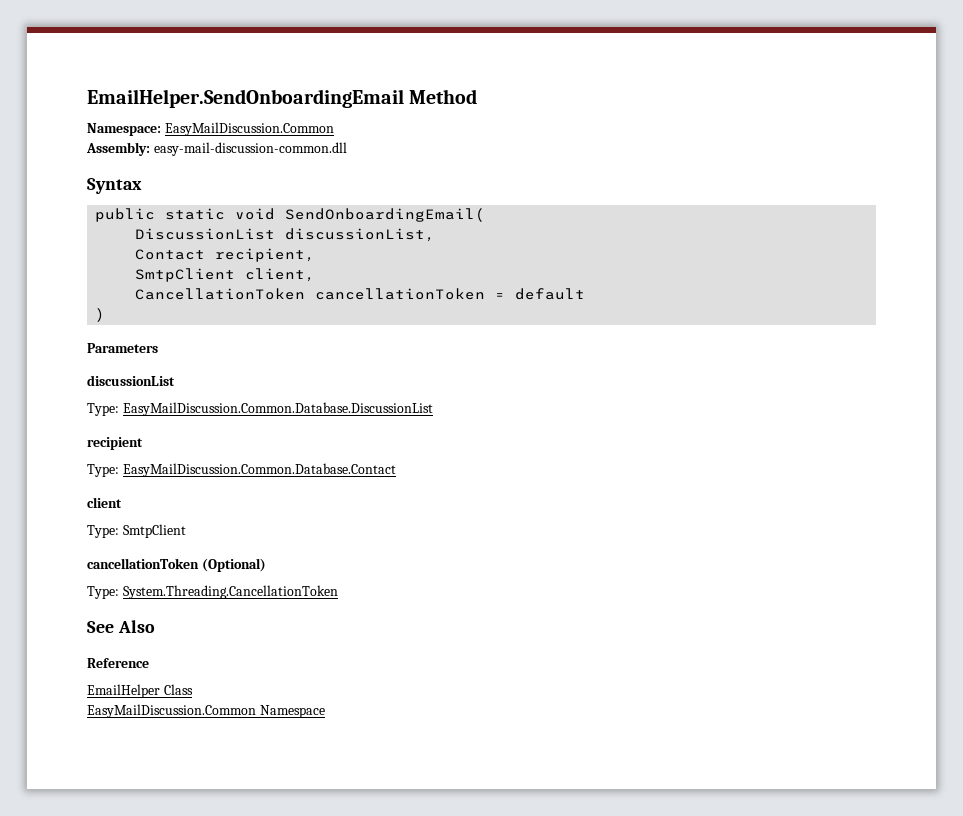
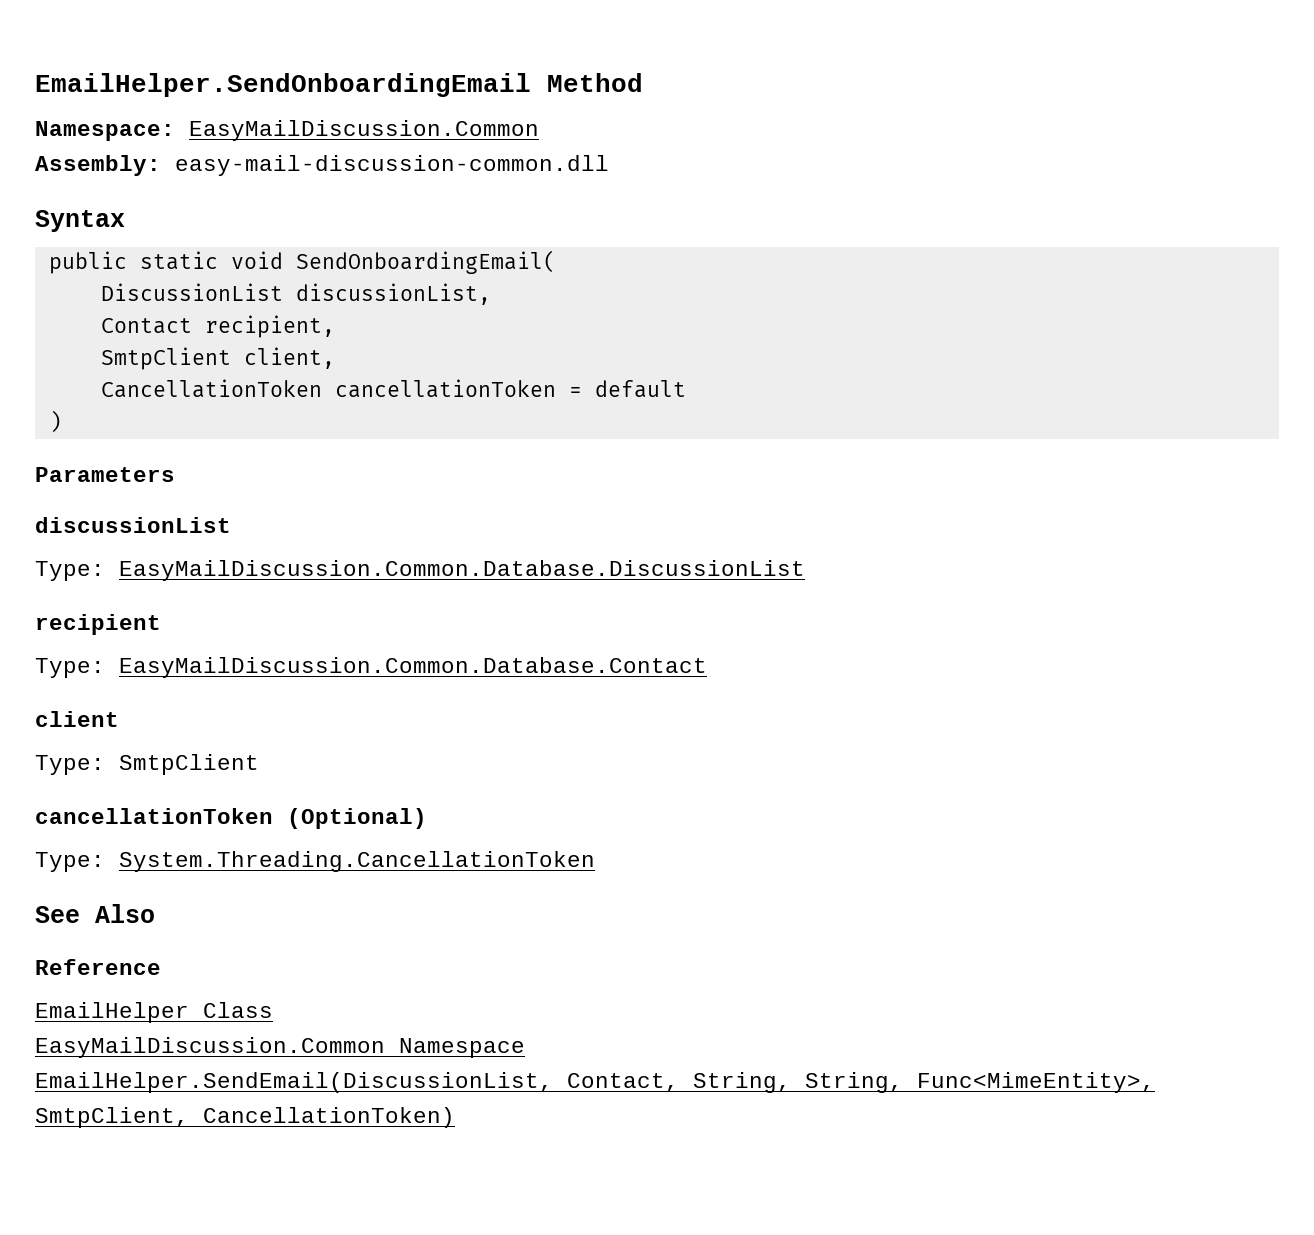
+ EmailHelper.SendEmail(DiscussionList, Contact, String, String, Func<MimeEntity>, SmtpClient, CancellationToken)

